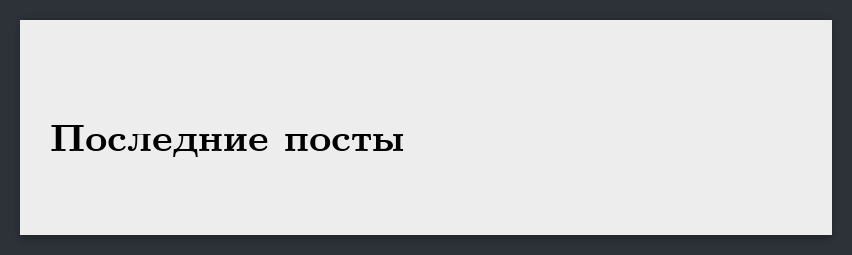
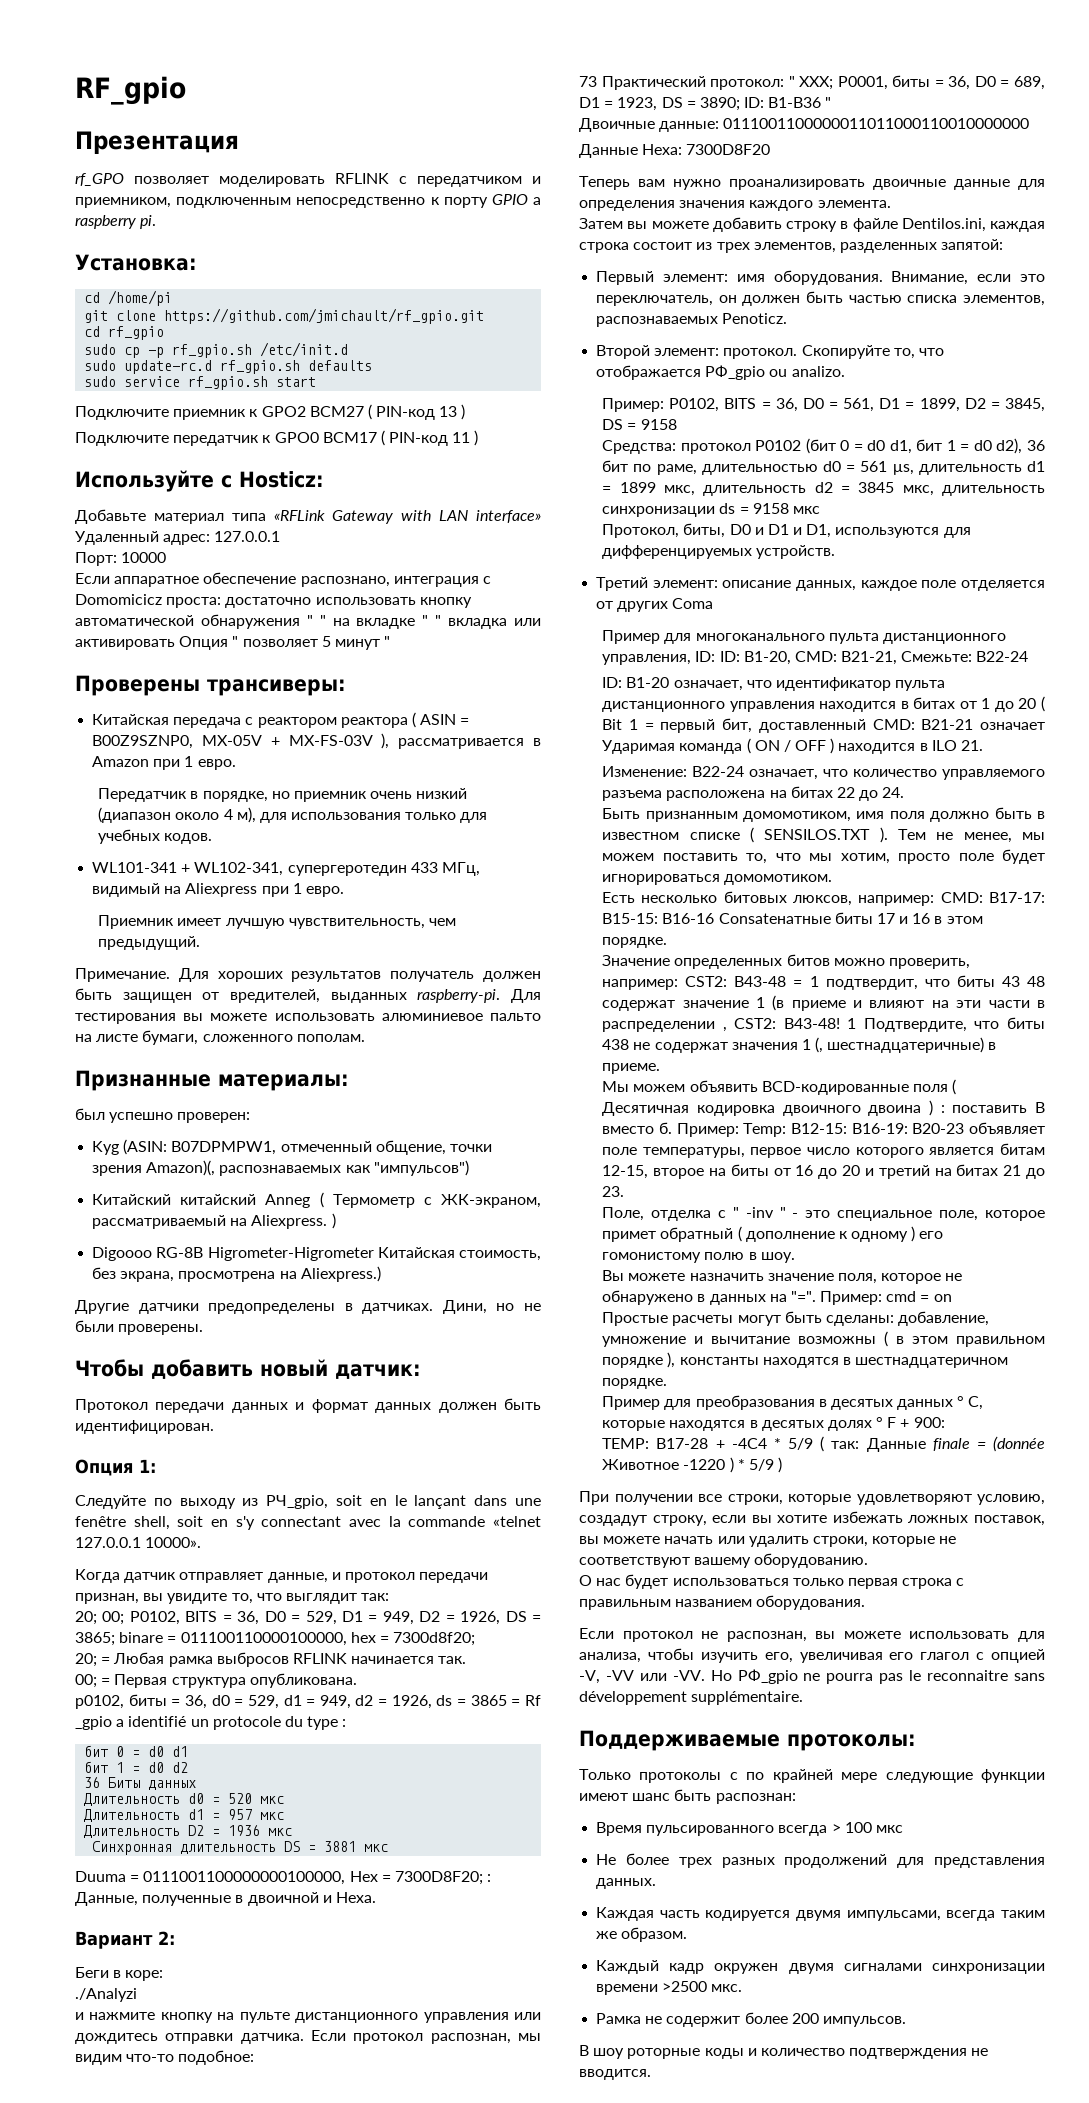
- Последние посты
+ RF_gpio
+ Презентация
+ rf_GPO позволяет моделировать RFLINK с передатчиком и приемником, подключенным непосредственно к порту GPIO a raspberry pi.
+ Установка:
+ cd /home/pi
+ git clone https://github.com/jmichault/rf_gpio.git
+ cd rf_gpio
+ sudo cp -p rf_gpio.sh /etc/init.d
+ sudo update-rc.d rf_gpio.sh defaults
+ sudo service rf_gpio.sh start
+ Подключите приемник к GPO2 BCM27 ( PIN-код 13 )
+ Подключите передатчик к GPO0 BCM17 ( PIN-код 11 )
+ Используйте с Hosticz:
+ Добавьте материал типа «RFLink Gateway with LAN interface» Удаленный адрес: 127.0.0.1
+ Порт: 10000
+ Если аппаратное обеспечение распознано, интеграция с Domomicicz проста: достаточно использовать кнопку автоматической обнаружения " " на вкладке " " вкладка или активировать Опция " позволяет 5 минут "
+ Проверены трансиверы:
+ Китайская передача с реактором реактора ( ASIN = B00Z9SZNP0, MX-05V + MX-FS-03V ), рассматривается в Amazon при 1 евро.
+ Передатчик в порядке, но приемник очень низкий (диапазон около 4 м), для использования только для учебных кодов.
+ WL101-341 + WL102-341, супергеротедин 433 МГц, видимый на Aliexpress при 1 евро.
+ Приемник имеет лучшую чувствительность, чем предыдущий.
+ Примечание. Для хороших результатов получатель должен быть защищен от вредителей, выданных raspberry-pi. Для тестирования вы можете использовать алюминиевое пальто на листе бумаги, сложенного пополам.
+ Признанные материалы:
+ был успешно проверен:
+ Kyg (ASIN: B07DPMPW1, отмеченный общение, точки зрения Amazon)(, распознаваемых как "импульсов")
+ Китайский китайский Anneg ( Термометр с ЖК-экраном, рассматриваемый на Aliexpress. )
+ Digoooo RG-8B Higrometer-Higrometer Китайская стоимость, без экрана, просмотрена на Aliexpress.)
+ Другие датчики предопределены в датчиках. Дини, но не были проверены.
+ Чтобы добавить новый датчик:
+ Протокол передачи данных и формат данных должен быть идентифицирован.
+ Опция 1:
+ Следуйте по выходу из РЧ_gpio, soit en le lançant dans une fenêtre shell, soit en s'y connectant avec la commande «telnet 127.0.0.1 10000».
+ Когда датчик отправляет данные, и протокол передачи признан, вы увидите то, что выглядит так:
+ 20; 00; P0102, BITS = 36, D0 = 529, D1 = 949, D2 = 1926, DS = 3865; binare = 011100110000100000, hex = 7300d8f20;
+ 20; = Любая рамка выбросов RFLINK начинается так.
+ 00; = Первая структура опубликована.
+ p0102, биты = 36, d0 = 529, d1 = 949, d2 = 1926, ds = 3865 = Rf _gpio a identifié un protocole du type :
+ бит 0 = d0 d1
+ бит 1 = d0 d2
+ 36 Биты данных
+ Длительность d0 = 520 мкс
+ Длительность d1 = 957 мкс
+ Длительность D2 = 1936 мкс
+ Синхронная длительность DS = 3881 мкс
+ Duuma = 0111001100000000100000, Hex = 7300D8F20; : Данные, полученные в двоичной и Hexa.
+ Вариант 2:
+ Беги в коре:
+ ./Analyzi
+ и нажмите кнопку на пульте дистанционного управления или дождитесь отправки датчика. Если протокол распознан, мы видим что-то подобное:
+ 73 Практический протокол: " XXX; P0001, биты = 36, D0 = 689, D1 = 1923, DS = 3890; ID: B1-B36 "
+ Двоичные данные: 0111001100000011011000110010000000
+ Данные Hexa: 7300D8F20
+ Теперь вам нужно проанализировать двоичные данные для определения значения каждого элемента.
+ Затем вы можете добавить строку в файле Dentilos.ini, каждая строка состоит из трех элементов, разделенных запятой:
+ Первый элемент: имя оборудования. Внимание, если это переключатель, он должен быть частью списка элементов, распознаваемых Penoticz.
+ Второй элемент: протокол. Скопируйте то, что отображается РФ_gpio ou analizo.
+ Пример: P0102, BITS = 36, D0 = 561, D1 = 1899, D2 = 3845, DS = 9158
+ Средства: протокол P0102 (бит 0 = d0 d1, бит 1 = d0 d2), 36 бит по раме, длительностью d0 = 561 μs, длительность d1 = 1899 мкс, длительность d2 = 3845 мкс, длительность синхронизации ds = 9158 мкс
+ Протокол, биты, D0 и D1 и D1, используются для дифференцируемых устройств.
+ Третий элемент: описание данных, каждое поле отделяется от других Coma
+ Пример для многоканального пульта дистанционного управления, ID: ID: B1-20, CMD: B21-21, Смежьте: B22-24
+ ID: B1-20 означает, что идентификатор пульта дистанционного управления находится в битах от 1 до 20 ( Bit 1 = первый бит, доставленный CMD: B21-21 означает Ударимая команда ( ON / OFF ) находится в ILO 21.
+ Изменение: B22-24 означает, что количество управляемого разъема расположена на битах 22 до 24.
+ Быть признанным домомотиком, имя поля должно быть в известном списке ( SENSILOS.TXT ). Тем не менее, мы можем поставить то, что мы хотим, просто поле будет игнорироваться домомотиком.
+ Есть несколько битовых люксов, например: CMD: B17-17: B15-15: B16-16 Consateнатные биты 17 и 16 в этом порядке.
+ Значение определенных битов можно проверить, например: CST2: B43-48 = 1 подтвердит, что биты 43 48 содержат значение 1 (в приеме и влияют на эти части в распределении , CST2: B43-48! 1 Подтвердите, что биты 438 не содержат значения 1 (, шестнадцатеричные) в приеме.
+ Мы можем объявить BCD-кодированные поля ( Десятичная кодировка двоичного двоина ) : поставить B вместо б. Пример: Temp: B12-15: B16-19: B20-23 объявляет поле температуры, первое число которого является битам 12-15, второе на биты от 16 до 20 и третий на битах 21 до 23.
+ Поле, отделка с " -inv " - это специальное поле, которое примет обратный ( дополнение к одному ) его гомонистому полю в шоу.
+ Вы можете назначить значение поля, которое не обнаружено в данных на "=". Пример: cmd = on
+ Простые расчеты могут быть сделаны: добавление, умножение и вычитание возможны ( в этом правильном порядке ), константы находятся в шестнадцатеричном порядке.
+ Пример для преобразования в десятых данных ° C, которые находятся в десятых долях ° F + 900:
+ TEMP: B17-28 + -4C4 * 5/9 ( так: Данные finale = (donnée Животное -1220 ) * 5/9 )
+ При получении все строки, которые удовлетворяют условию, создадут строку, если вы хотите избежать ложных поставок, вы можете начать или удалить строки, которые не соответствуют вашему оборудованию.
+ О нас будет использоваться только первая строка с правильным названием оборудования.
+ Если протокол не распознан, вы можете использовать для анализа, чтобы изучить его, увеличивая его глагол с опцией -V, -VV или -VV. Но РФ_gpio ne pourra pas le reconnaitre sans développement supplémentaire.
+ Поддерживаемые протоколы:
+ Только протоколы с по крайней мере следующие функции имеют шанс быть распознан:
+ Время пульсированного всегда > 100 мкс
+ Не более трех разных продолжений для представления данных.
+ Каждая часть кодируется двумя импульсами, всегда таким же образом.
+ Каждый кадр окружен двумя сигналами синхронизации времени >2500 мкс.
+ Рамка не содержит более 200 импульсов.
+ В шоу роторные коды и количество подтверждения не вводится.

